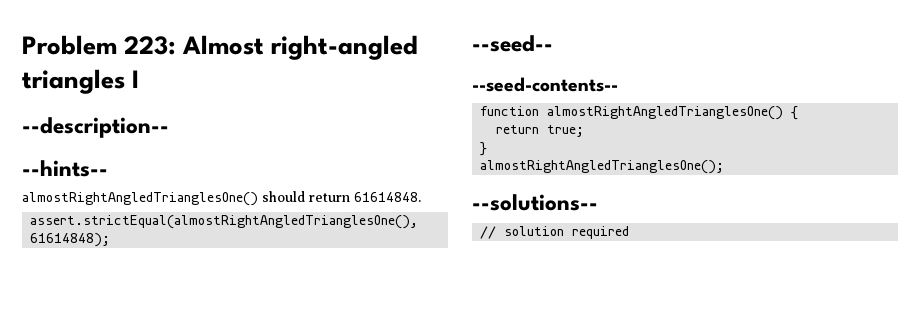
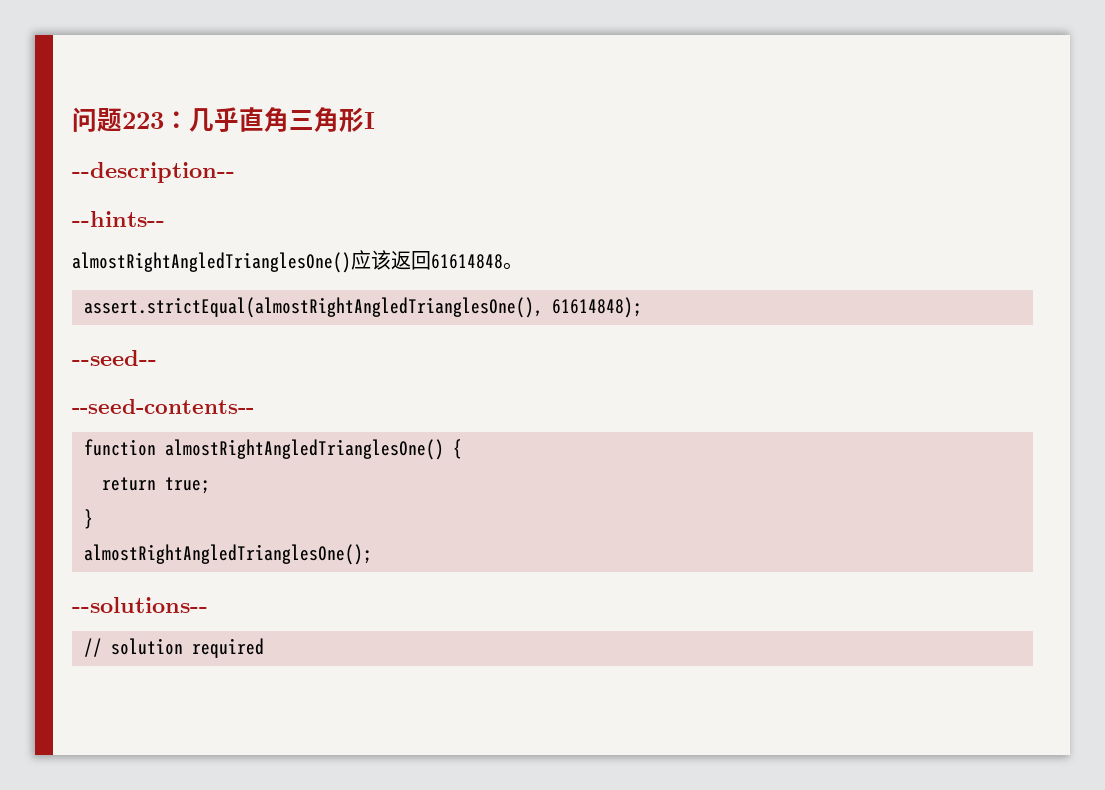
- Problem 223: Almost right-angled triangles I
+ 问题223：几乎直角三角形I
- almostRightAngledTrianglesOne() should return 61614848.
+ almostRightAngledTrianglesOne()应该返回61614848。

